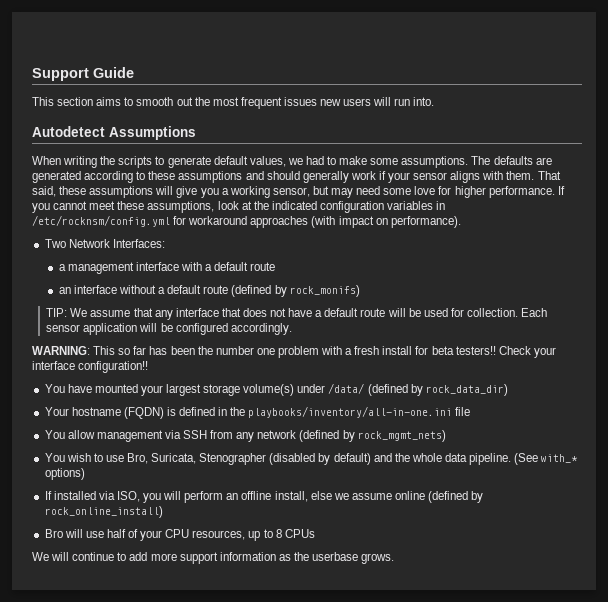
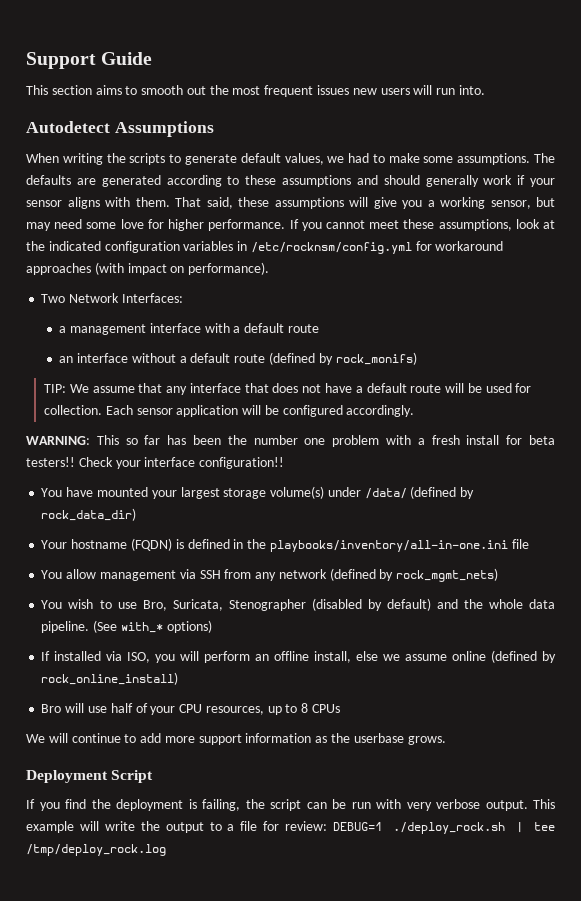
+ Deployment Script
+ If you find the deployment is failing, the script can be run with very verbose output. This example will write the output to a file for review: DEBUG=1 ./deploy_rock.sh | tee /tmp/deploy_rock.log

